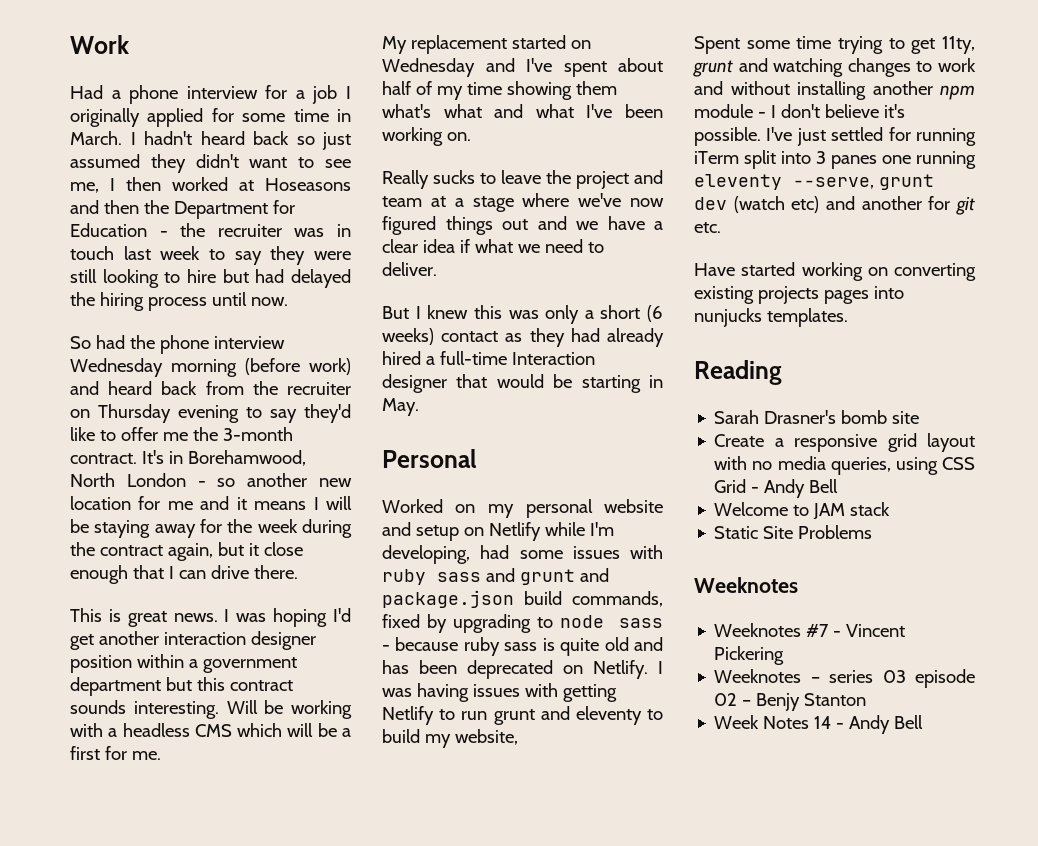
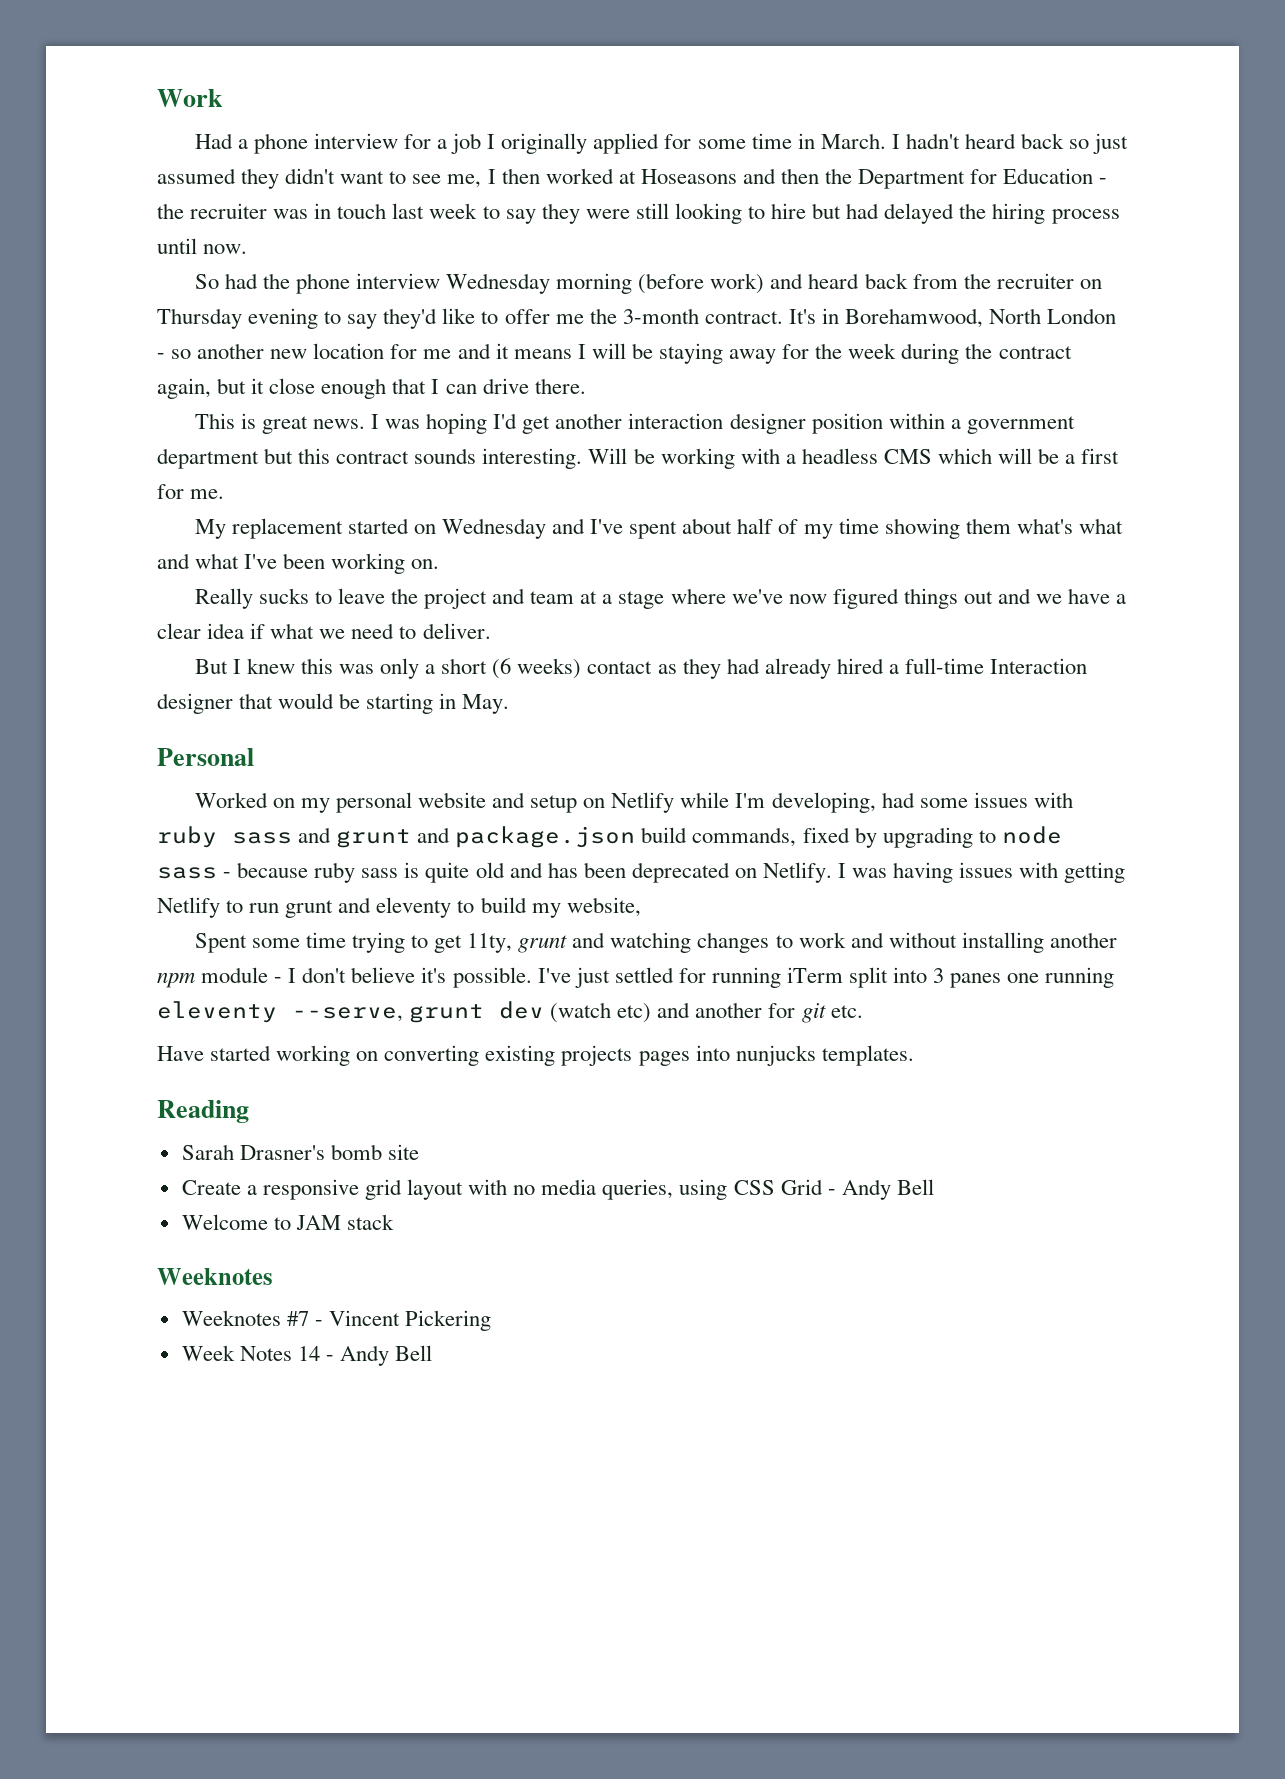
- Static Site Problems
- Weeknotes – series 03 episode 02 – Benjy Stanton

